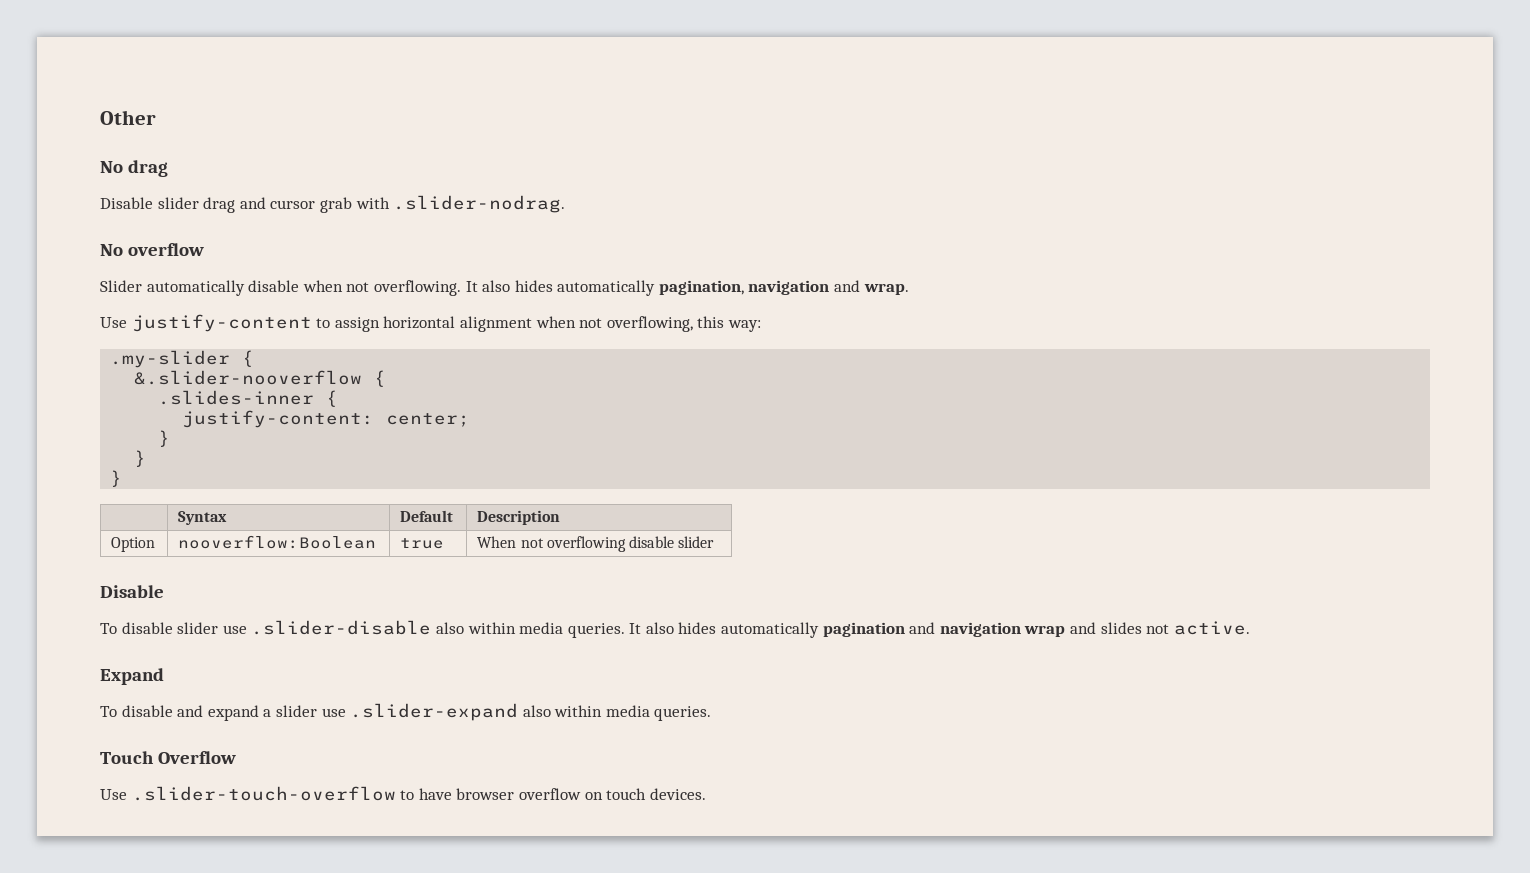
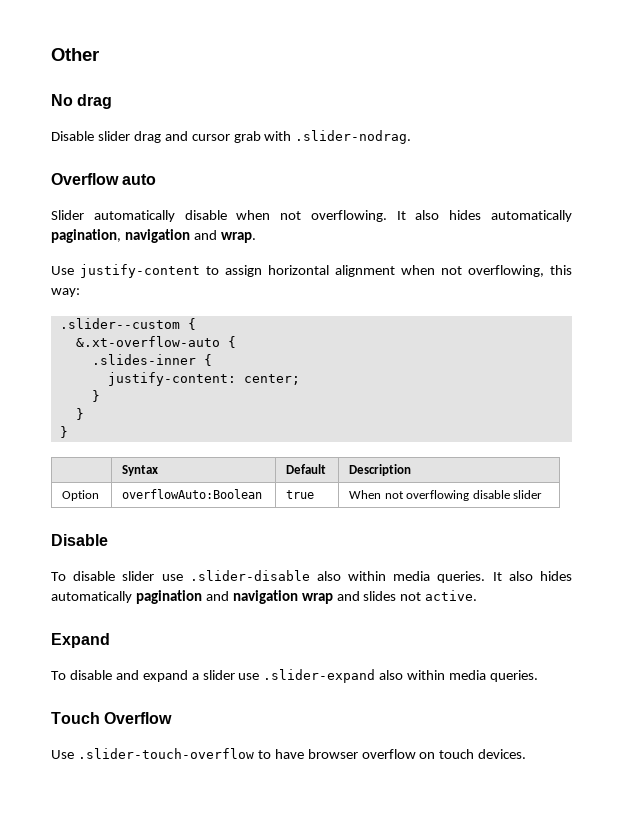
- No overflow
+ Overflow auto
- .my-slider {
- &.slider-nooverflow {
+ .slider--custom {
+ &.xt-overflow-auto {
- Option | nooverflow:Boolean | true | When not overflowing disable slider
+ Option | overflowAuto:Boolean | true | When not overflowing disable slider

